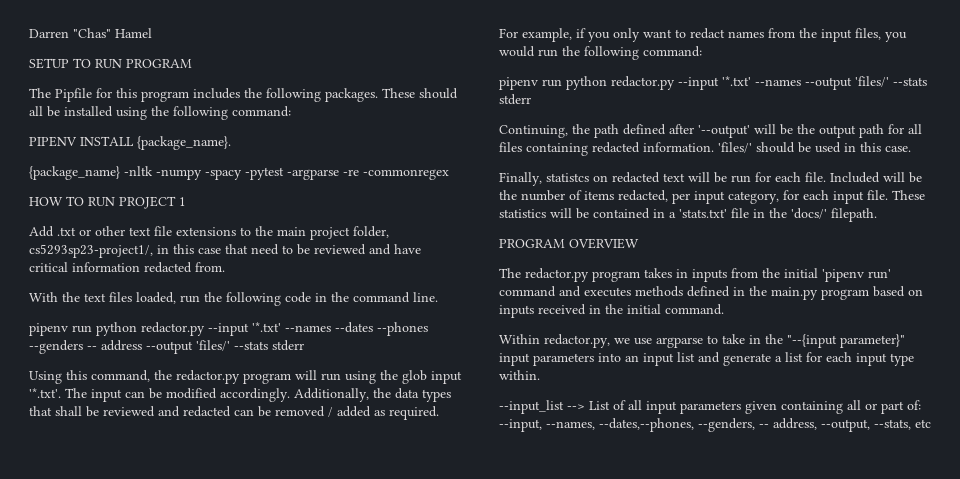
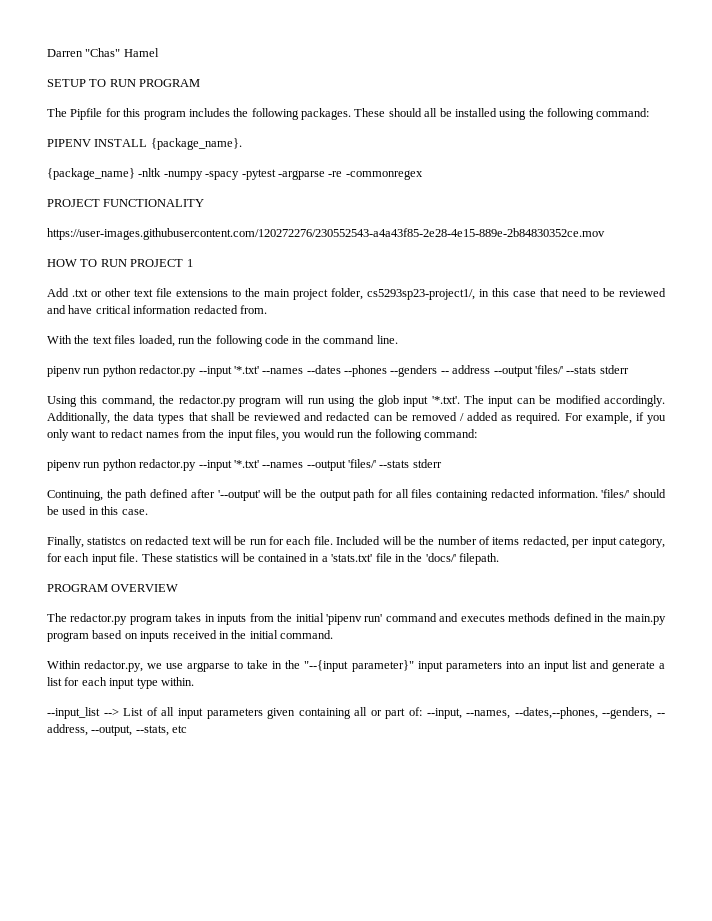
+ PROJECT FUNCTIONALITY
+ https://user-images.githubusercontent.com/120272276/230552543-a4a43f85-2e28-4e15-889e-2b84830352ce.mov

